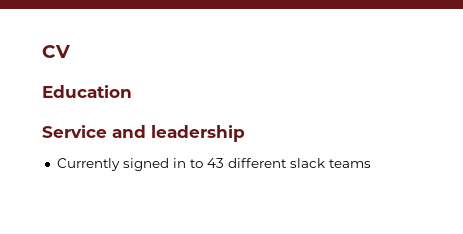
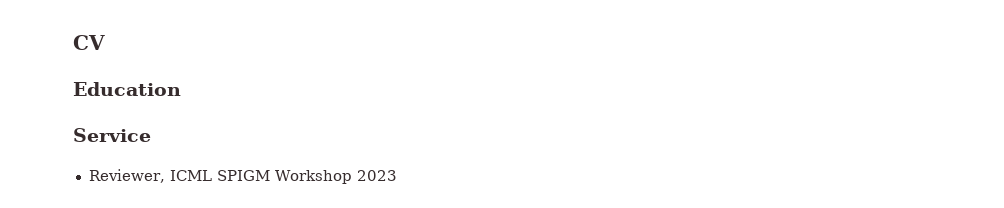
- Service and leadership
- Currently signed in to 43 different slack teams
+ Service
+ Reviewer, ICML SPIGM Workshop 2023

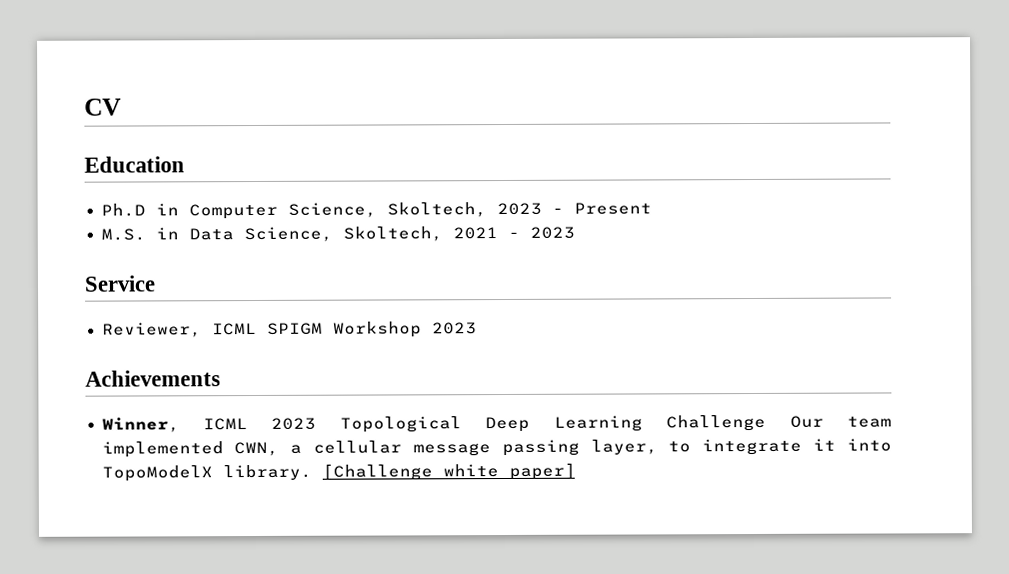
+ Ph.D in Computer Science, Skoltech, 2023 - Present
+ M.S. in Data Science, Skoltech, 2021 - 2023
+ Achievements
+ Winner, ICML 2023 Topological Deep Learning Challenge Our team implemented CWN, a cellular message passing layer, to integrate it into TopoModelX library. [Challenge white paper]

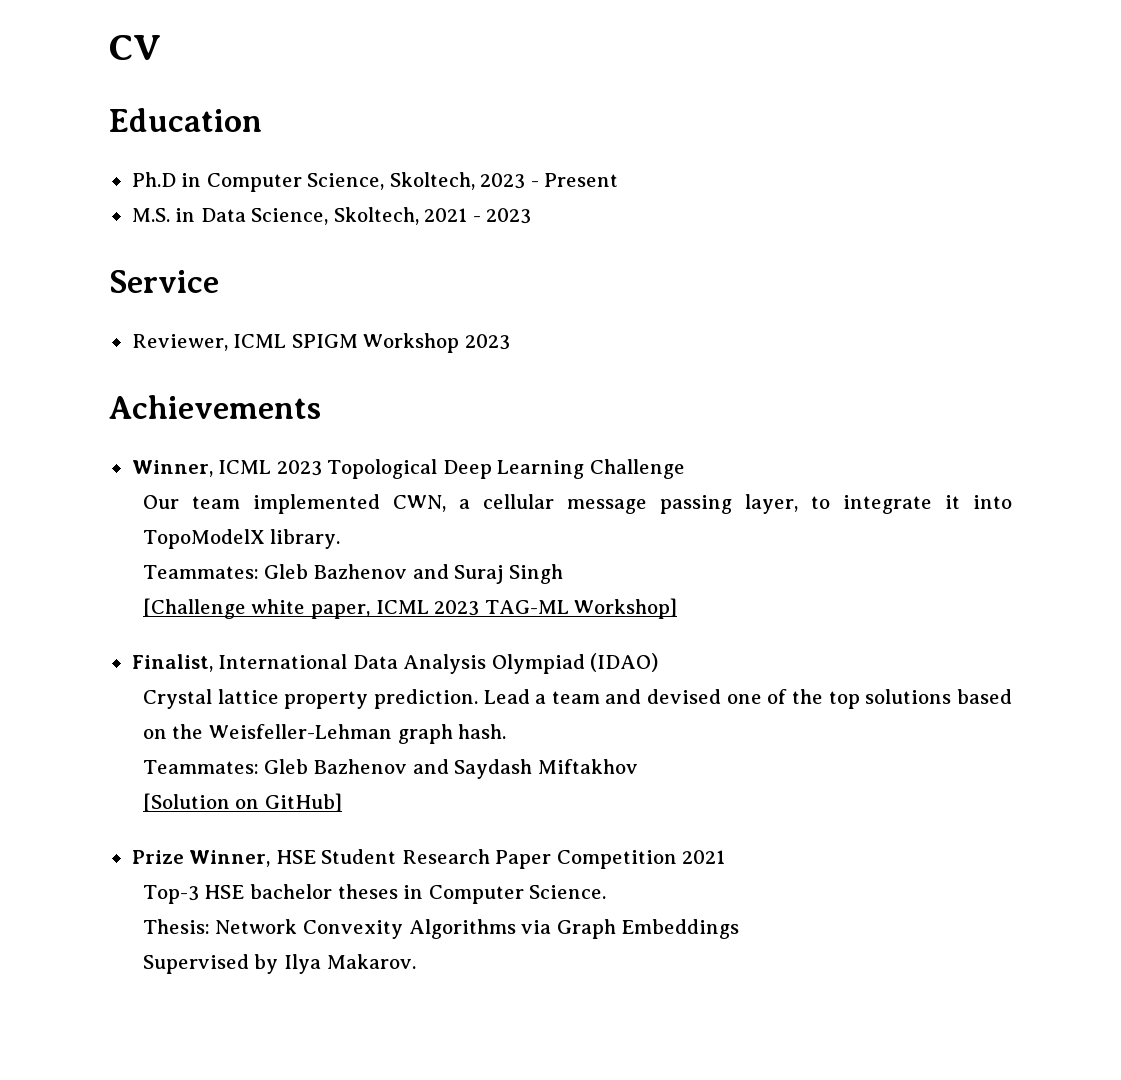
- Winner, ICML 2023 Topological Deep Learning Challenge Our team implemented CWN, a cellular message passing layer, to integrate it into TopoModelX library. [Challenge white paper]
+ Winner, ICML 2023 Topological Deep Learning Challenge
+ Our team implemented CWN, a cellular message passing layer, to integrate it into TopoModelX library.
+ Teammates: Gleb Bazhenov and Suraj Singh
+ [Challenge white paper, ICML 2023 TAG-ML Workshop]
+ Finalist, International Data Analysis Olympiad (IDAO)
+ Crystal lattice property prediction. Lead a team and devised one of the top solutions based on the Weisfeller-Lehman graph hash.
+ Teammates: Gleb Bazhenov and Saydash Miftakhov
+ [Solution on GitHub]
+ Prize Winner, HSE Student Research Paper Competition 2021
+ Top-3 HSE bachelor theses in Computer Science.
+ Thesis: Network Convexity Algorithms via Graph Embeddings
+ Supervised by Ilya Makarov.

